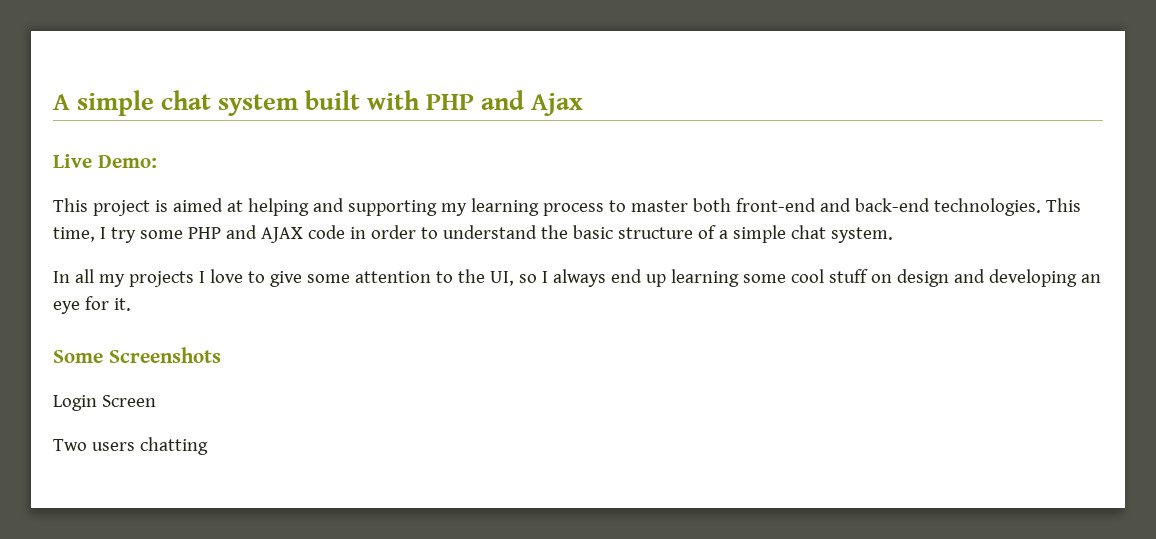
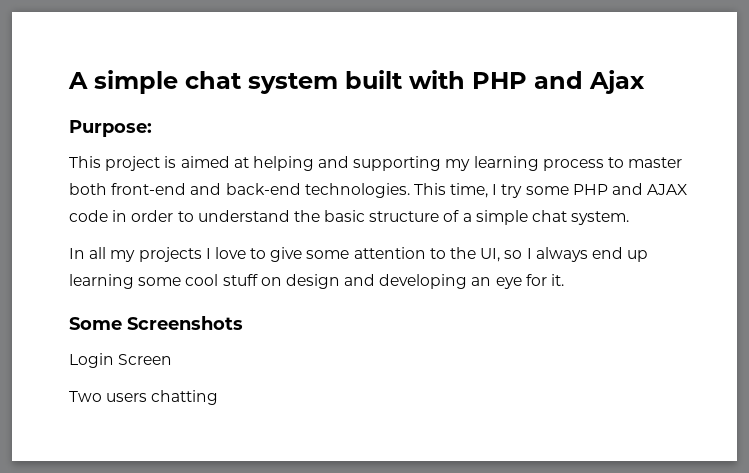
- Live Demo:
+ Purpose:

